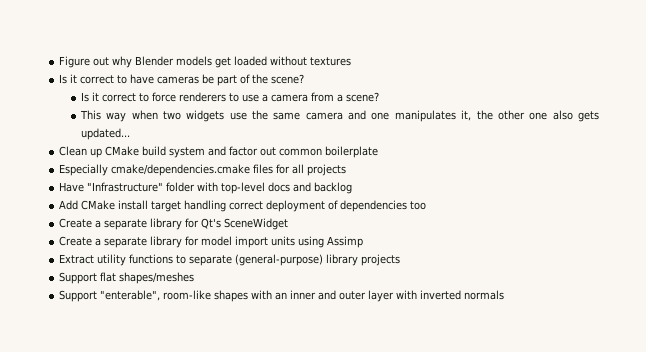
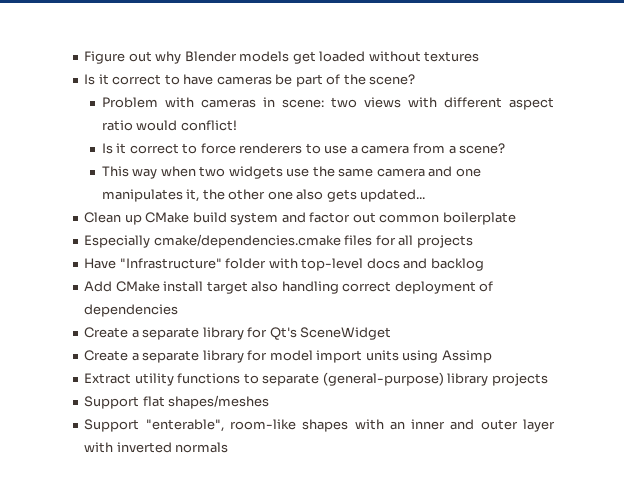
+ Problem with cameras in scene: two views with different aspect ratio would conflict!
- Add CMake install target handling correct deployment of dependencies too
+ Add CMake install target also handling correct deployment of dependencies

